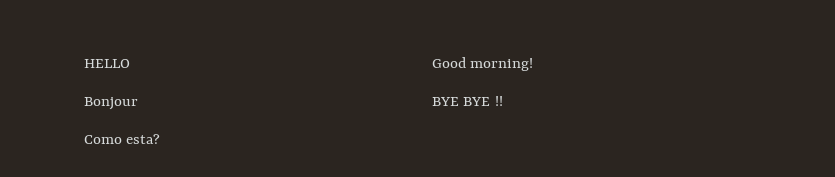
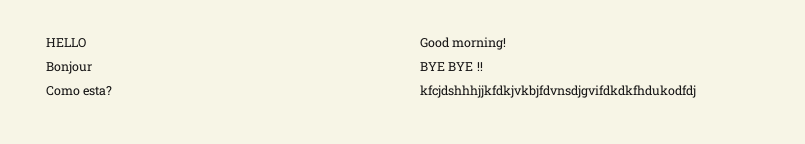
+ kfcjdshhhjjkfdkjvkbjfdvnsdjgvifdkdkfhdukodfdj

